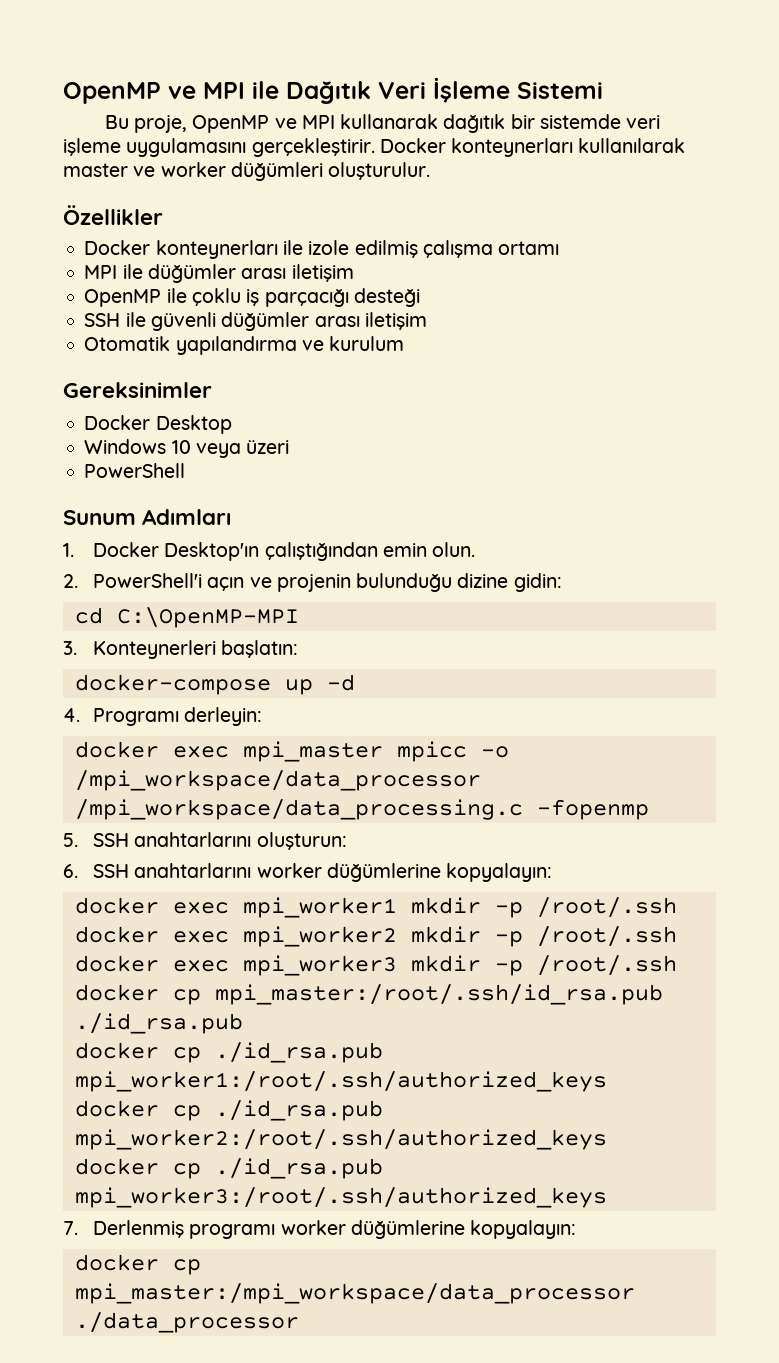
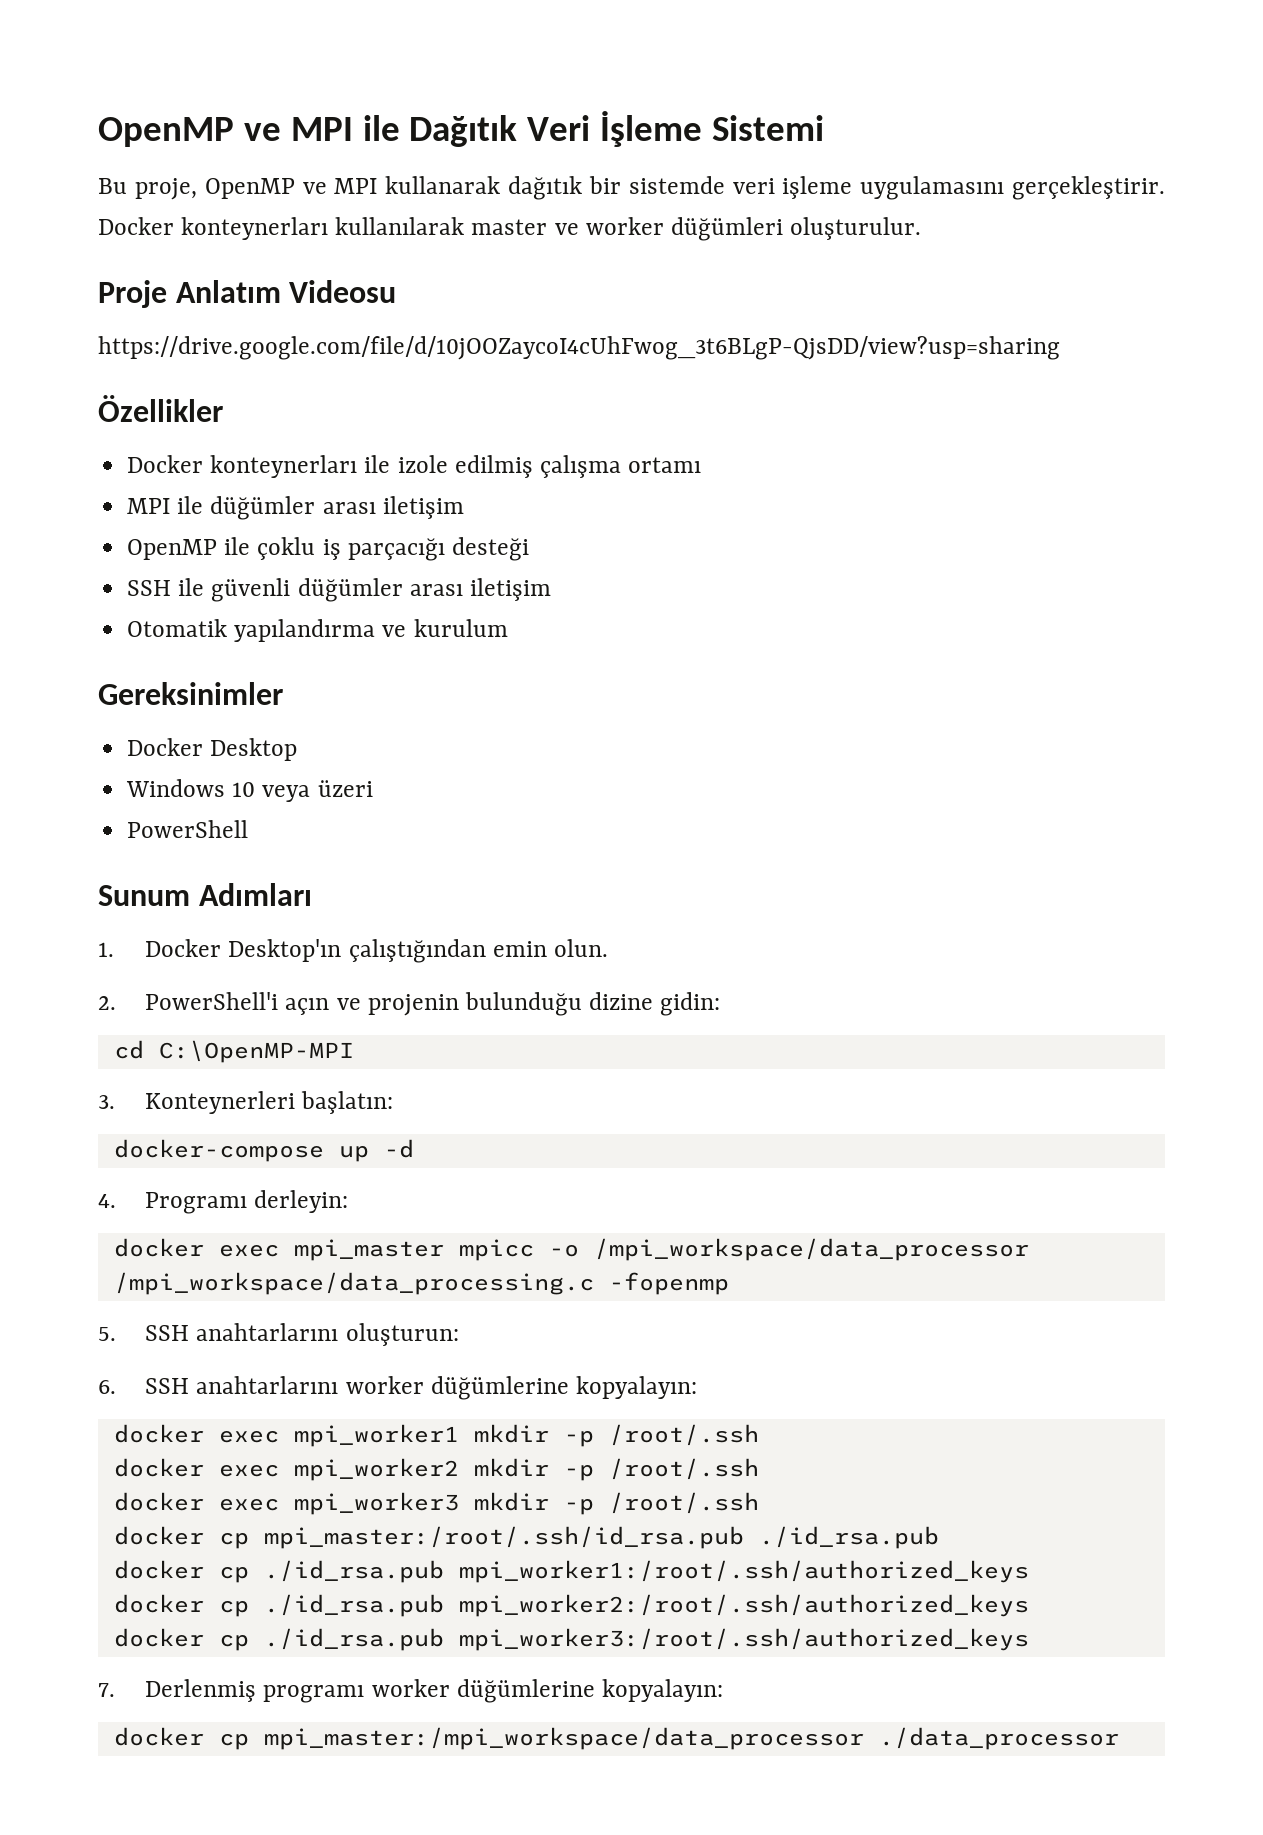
+ Proje Anlatım Videosu
+ https://drive.google.com/file/d/10jOOZaycoI4cUhFwog_3t6BLgP-QjsDD/view?usp=sharing

